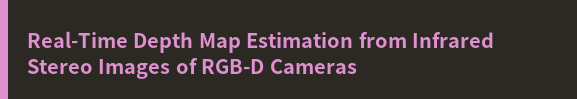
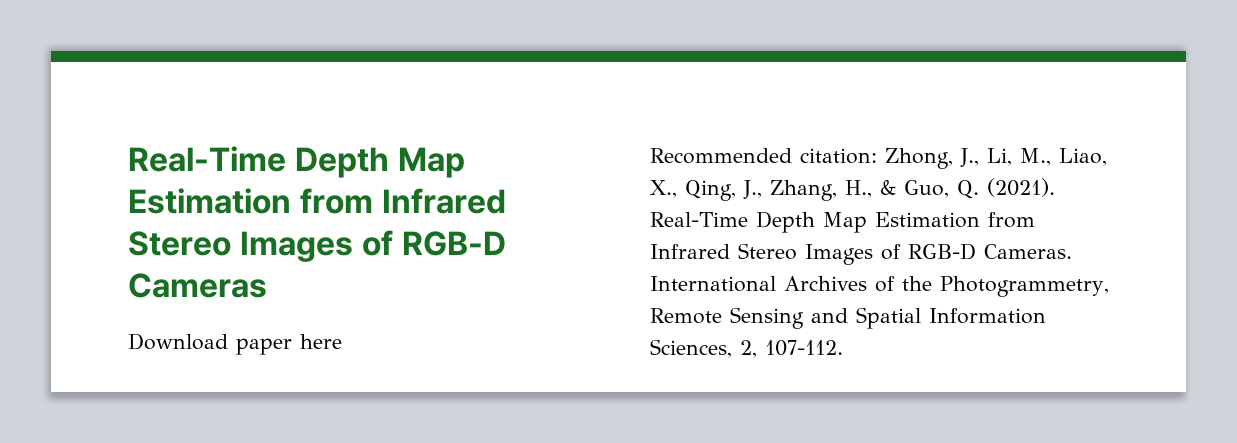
+ Download paper here
+ Recommended citation: Zhong, J., Li, M., Liao, X., Qing, J., Zhang, H., & Guo, Q. (2021). Real-Time Depth Map Estimation from Infrared Stereo Images of RGB-D Cameras. International Archives of the Photogrammetry, Remote Sensing and Spatial Information Sciences, 2, 107-112.

